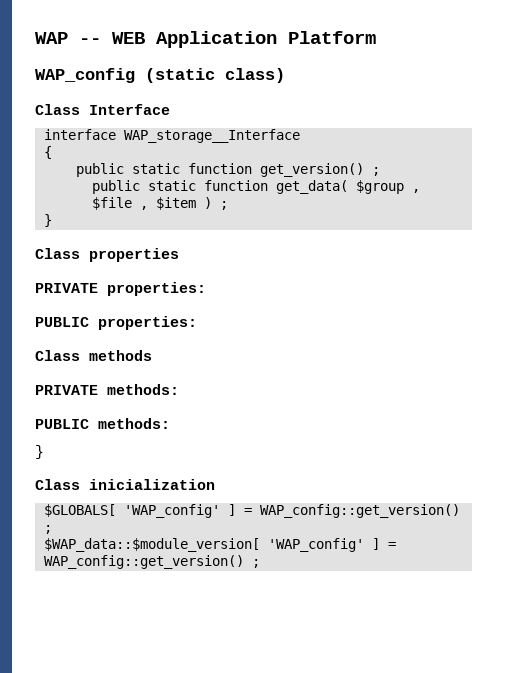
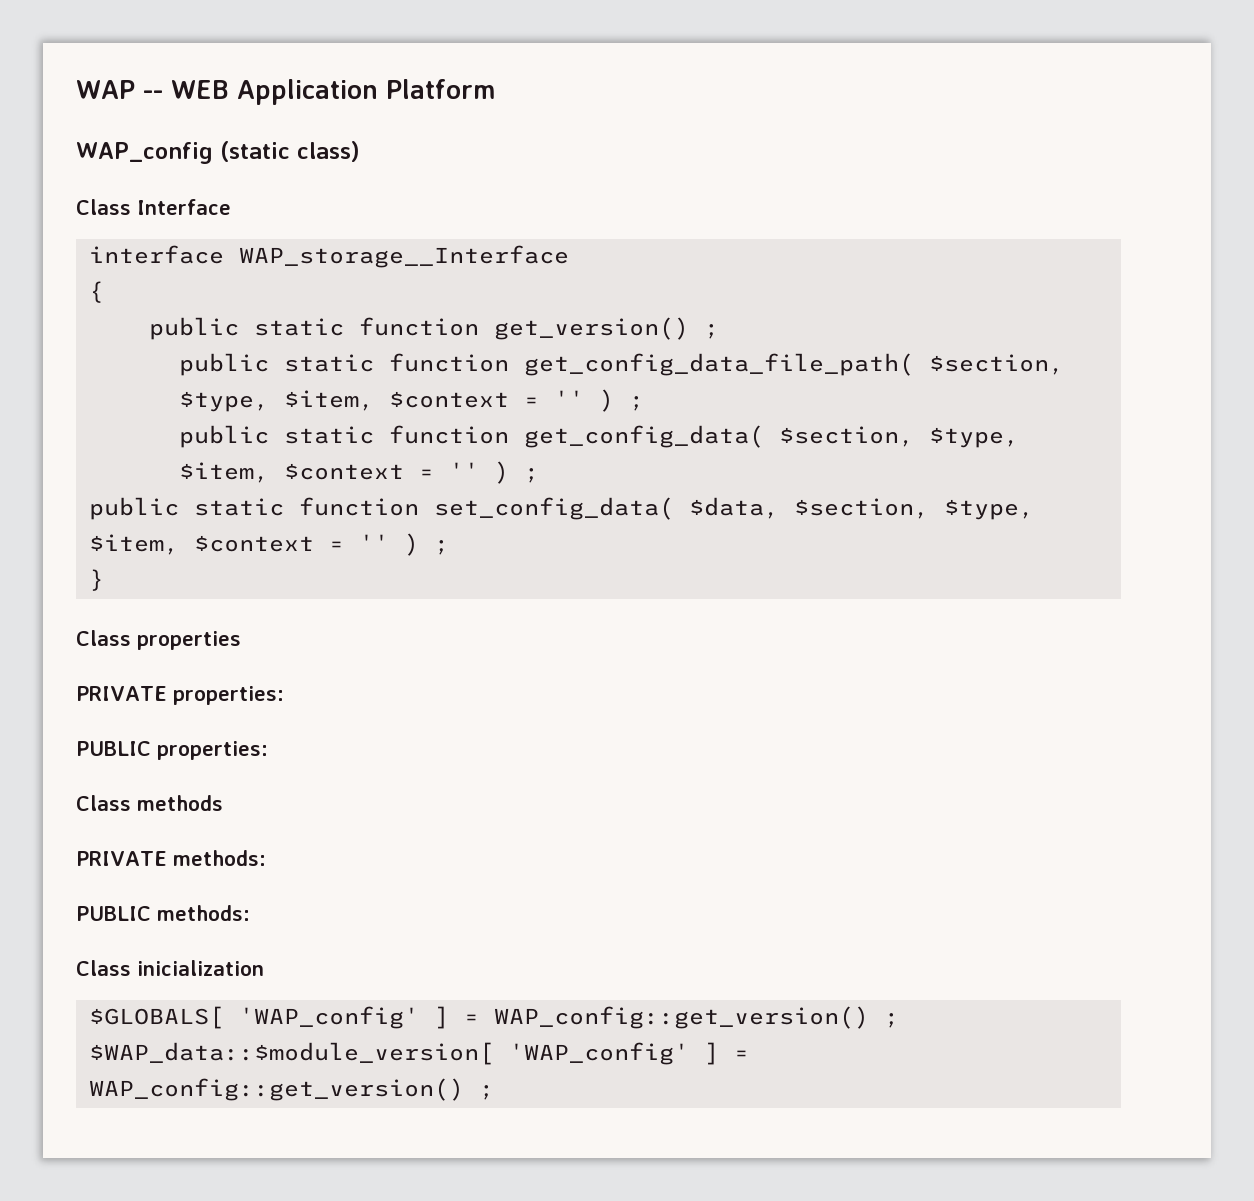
- public static function get_data( $group , $file , $item ) ;
+ public static function get_config_data_file_path( $section, $type, $item, $context = '' ) ;
+ public static function get_config_data( $section, $type, $item, $context = '' ) ;
+ public static function set_config_data( $data, $section, $type, $item, $context = '' ) ;
  PUBLIC methods:
- }

